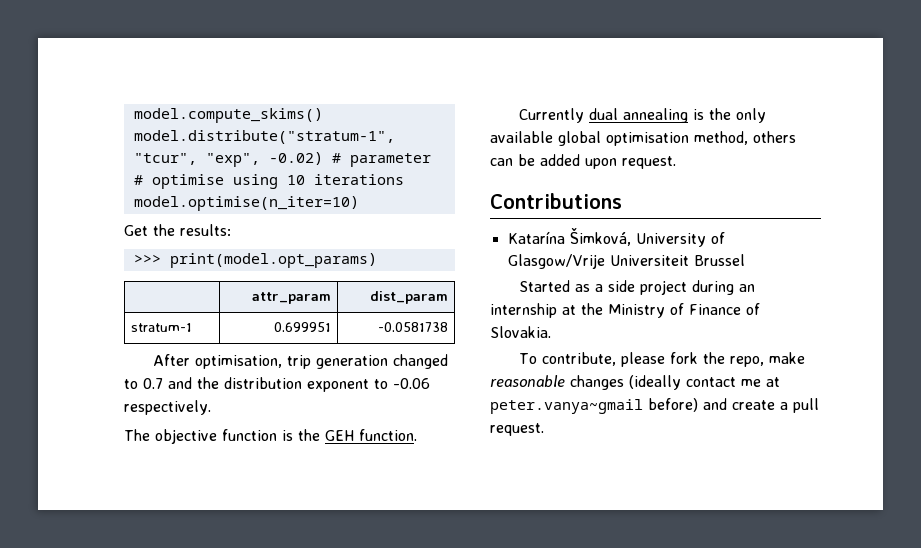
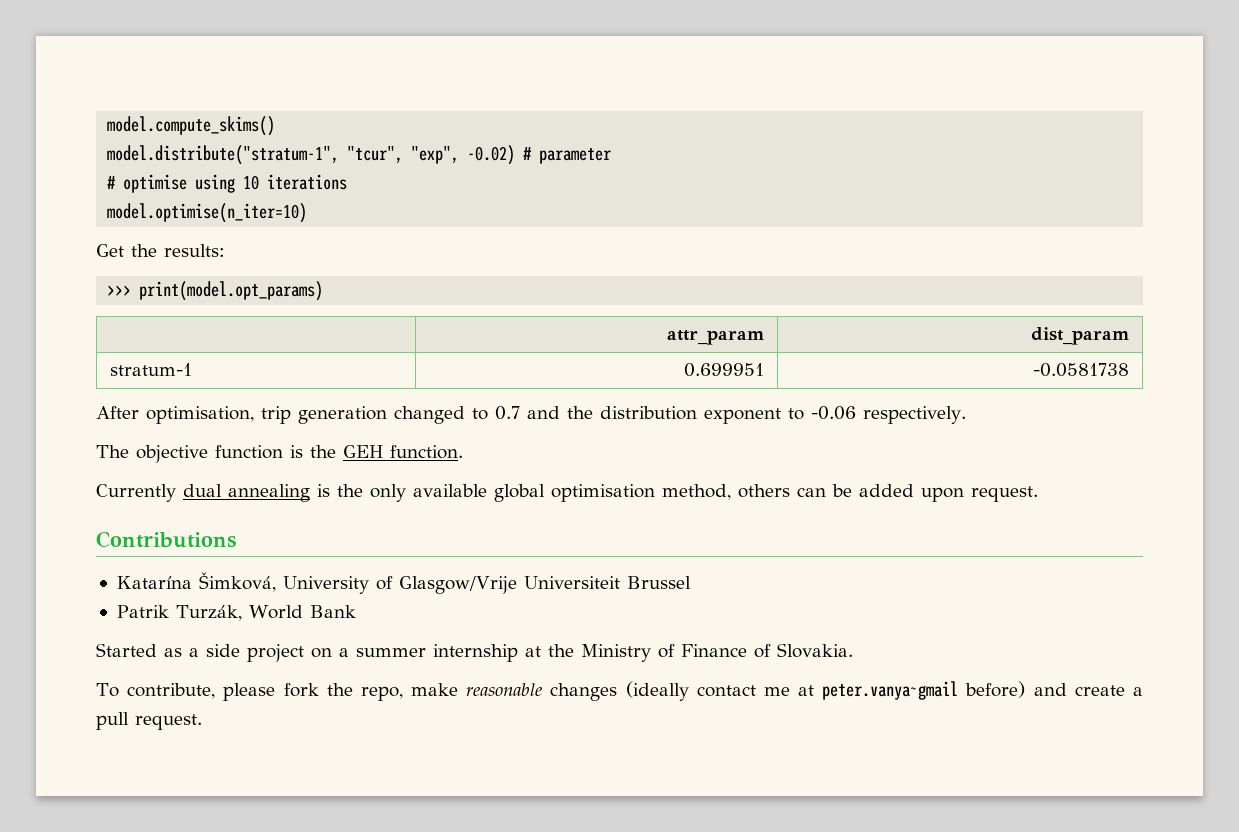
+ Patrik Turzák, World Bank
- Started as a side project during an internship at the Ministry of Finance of Slovakia.
+ Started as a side project on a summer internship at the Ministry of Finance of Slovakia.

